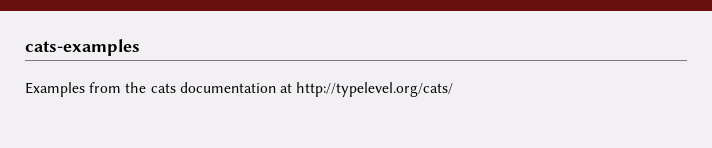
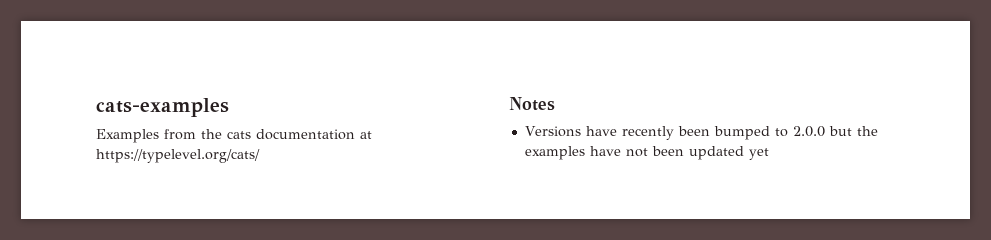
- Examples from the cats documentation at http://typelevel.org/cats/
+ Examples from the cats documentation at https://typelevel.org/cats/
+ Notes
+ Versions have recently been bumped to 2.0.0 but the examples have not been updated yet

